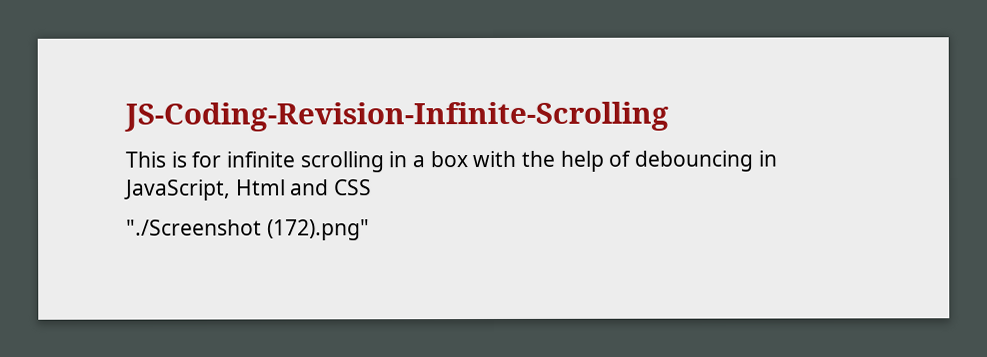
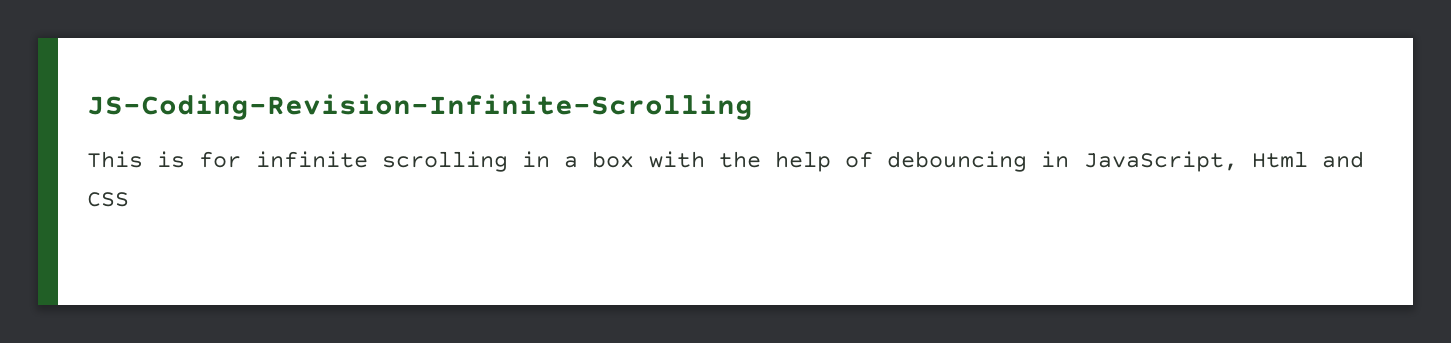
- "./Screenshot (172).png"

